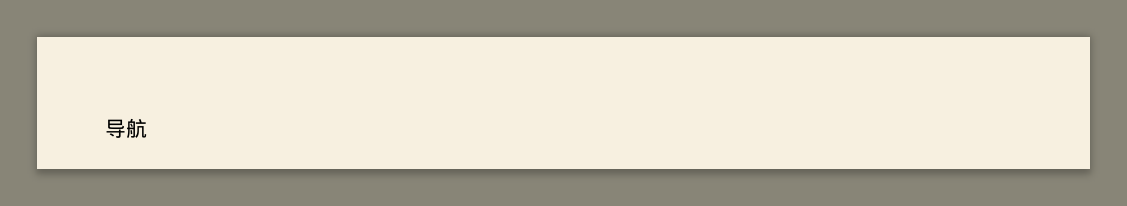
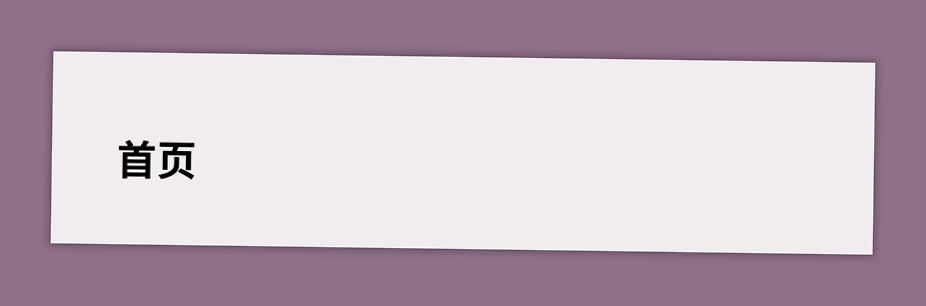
- 导航
+ 首页

